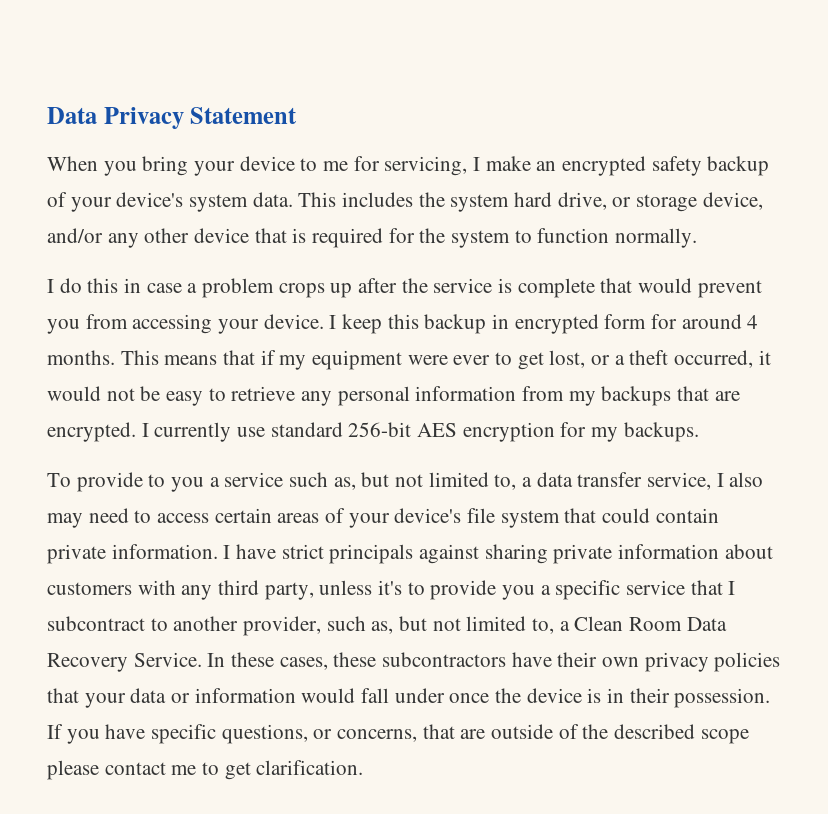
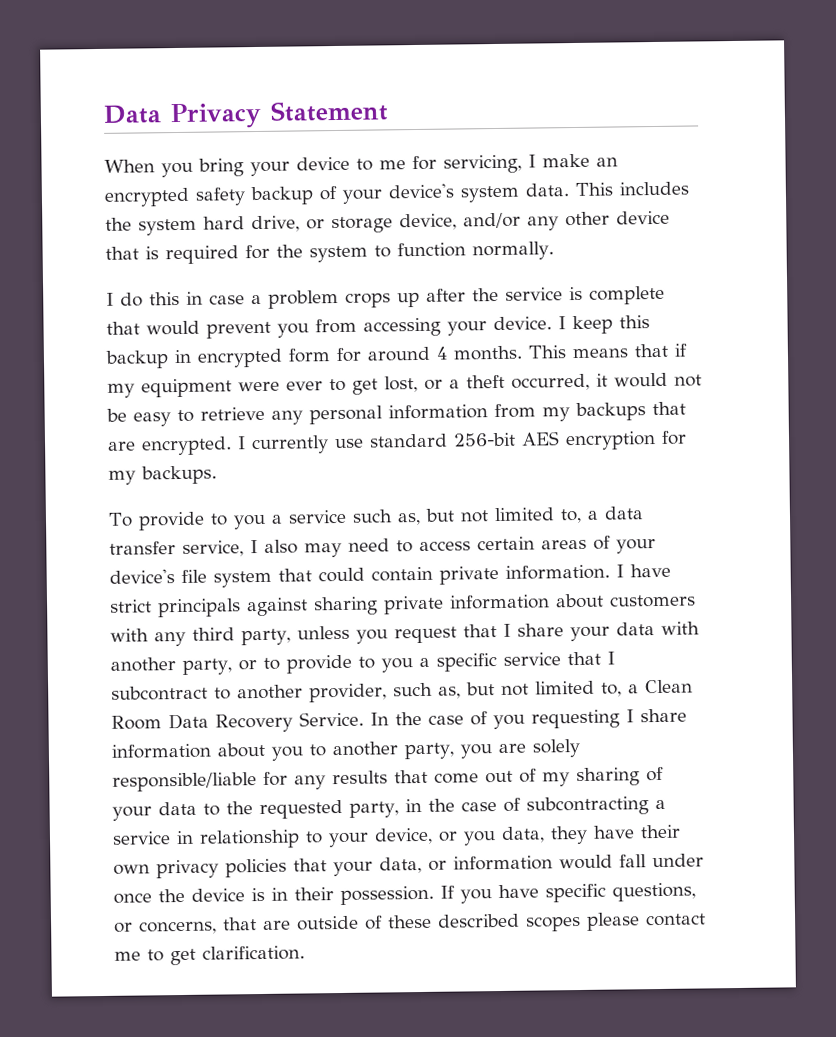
- I have strict principals against sharing private information about customers with any third party, unless it's to provide you a specific service that I subcontract to another provider, such as, but not limited to, a Clean Room Data Recovery Service.
+ I have strict principals against sharing private information about customers with any third party, unless you request that I share your data with another party, or to provide to you a specific service that I subcontract to another provider, such as, but not limited to, a Clean Room Data Recovery Service.
- In these cases, these subcontractors have their own privacy policies that your data or information would fall under once the device is in their possession.
+ In the case of you requesting I share information about you to another party, you are solely responsible/liable for any results that come out of my sharing of your data to the requested party, in the case of subcontracting a service in relationship to your device, or you data, they have their own privacy policies that your data, or information would fall under once the device is in their possession.
- If you have specific questions, or concerns, that are outside of the described scope please contact me to get clarification.
+ If you have specific questions, or concerns, that are outside of these described scopes please contact me to get clarification.

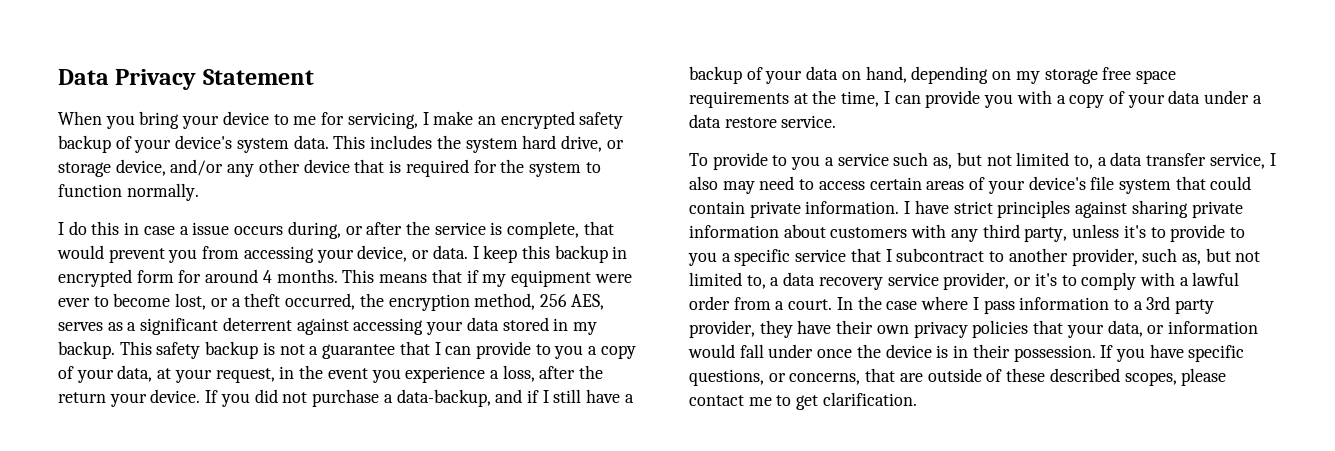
- I do this in case a problem crops up after the service is complete that would prevent you from accessing your device.
+ I do this in case a issue occurs during, or after the service is complete, that would prevent you from accessing your device, or data.
- This means that if my equipment were ever to get lost, or a theft occurred, it would not be easy to retrieve any personal information from my backups that are encrypted. I currently use standard 256-bit AES encryption for my backups.
+ This means that if my equipment were ever to become lost, or a theft occurred, the encryption method, 256 AES, serves as a significant deterrent against accessing your data stored in my backup. This safety backup is not a guarantee that I can provide to you a copy of your data, at your request, in the event you experience a loss, after the return your device. If you did not purchase a data-backup, and if I still have a backup of your data on hand, depending on my storage free space requirements at the time, I can provide you with a copy of your data under a data restore service.
- I have strict principals against sharing private information about customers with any third party, unless you request that I share your data with another party, or to provide to you a specific service that I subcontract to another provider, such as, but not limited to, a Clean Room Data Recovery Service. In the case of you requesting I share information about you to another party, you are solely responsible/liable for any results that come out of my sharing of your data to the requested party, in the case of subcontracting a service in relationship to your device, or you data, they have their own privacy policies that your data, or information would fall under once the device is in their possession.
+ I have strict principles against sharing private information about customers with any third party, unless it's to provide to you a specific service that I subcontract to another provider, such as, but not limited to, a data recovery service provider, or it's to comply with a lawful order from a court. In the case where I pass information to a 3rd party provider, they have their own privacy policies that your data, or information would fall under once the device is in their possession.
- If you have specific questions, or concerns, that are outside of these described scopes please contact me to get clarification.
+ If you have specific questions, or concerns, that are outside of these described scopes, please contact me to get clarification.

